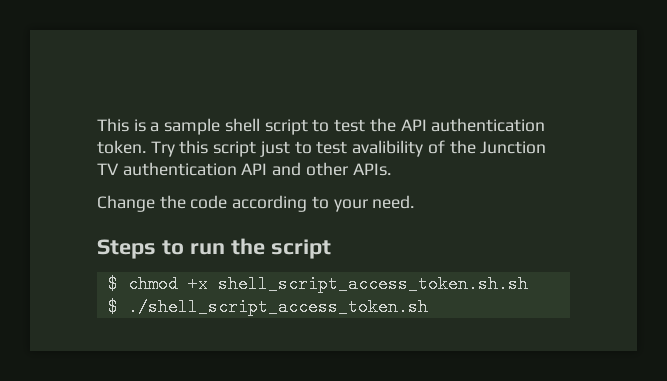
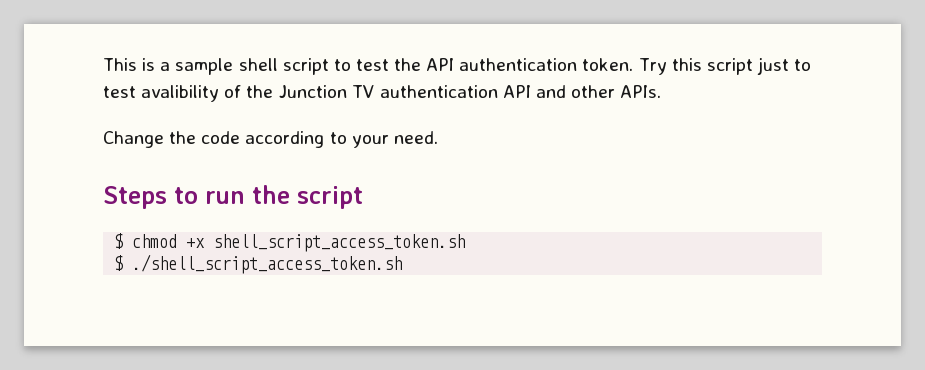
- $ chmod +x shell_script_access_token.sh.sh
+ $ chmod +x shell_script_access_token.sh

